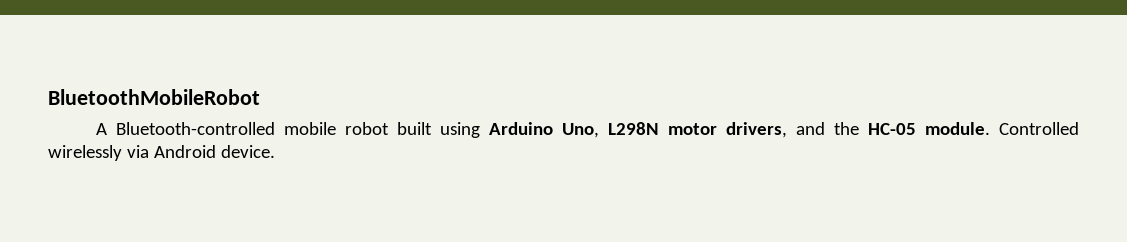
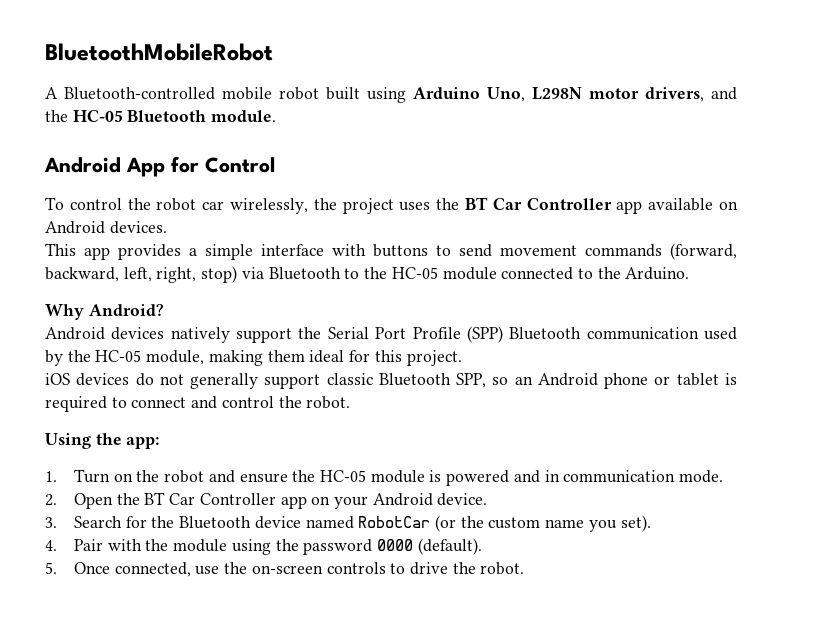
- A Bluetooth-controlled mobile robot built using Arduino Uno, L298N motor drivers, and the HC-05 module. Controlled wirelessly via Android device.
+ A Bluetooth-controlled mobile robot built using Arduino Uno, L298N motor drivers, and the HC-05 Bluetooth module.
+ Android App for Control
+ To control the robot car wirelessly, the project uses the BT Car Controller app available on Android devices.
+ This app provides a simple interface with buttons to send movement commands (forward, backward, left, right, stop) via Bluetooth to the HC-05 module connected to the Arduino.
+ Why Android?
+ Android devices natively support the Serial Port Profile (SPP) Bluetooth communication used by the HC-05 module, making them ideal for this project.
+ iOS devices do not generally support classic Bluetooth SPP, so an Android phone or tablet is required to connect and control the robot.
+ Using the app:
+ 1. Turn on the robot and ensure the HC-05 module is powered and in communication mode.
+ 2. Open the BT Car Controller app on your Android device.
+ 3. Search for the Bluetooth device named RobotCar (or the custom name you set).
+ 4. Pair with the module using the password 0000 (default).
+ 5. Once connected, use the on-screen controls to drive the robot.

